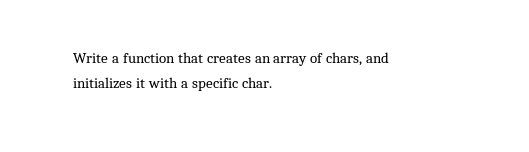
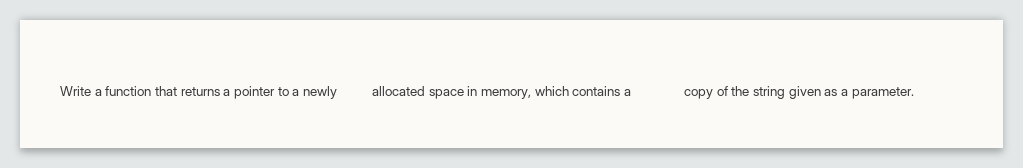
- Write a function that creates an array of chars, and initializes it with a specific char.
+ Write a function that returns a pointer to a newly allocated space in memory, which contains a copy of the string given as a parameter.

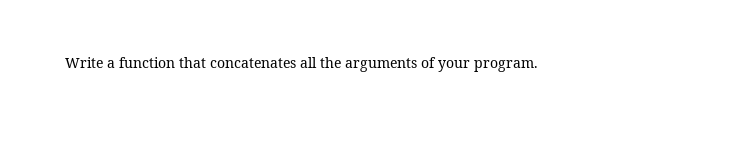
- Write a function that returns a pointer to a newly allocated space in memory, which contains a copy of the string given as a parameter.
+ Write a function that concatenates all the arguments of your program.

